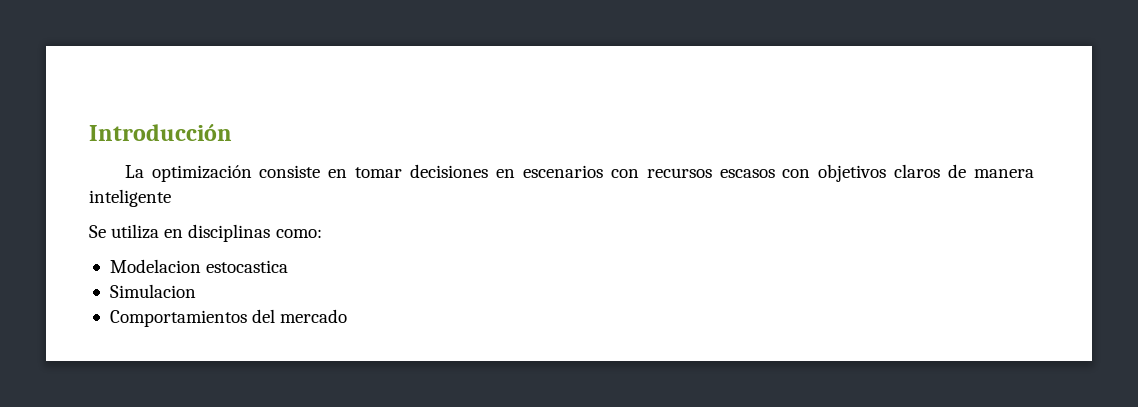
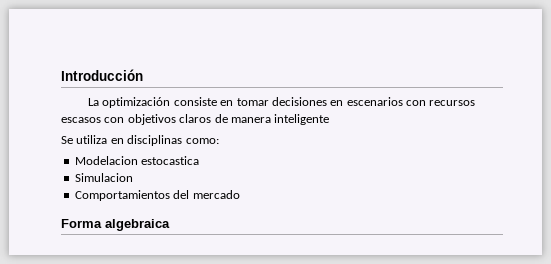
+ Forma algebraica

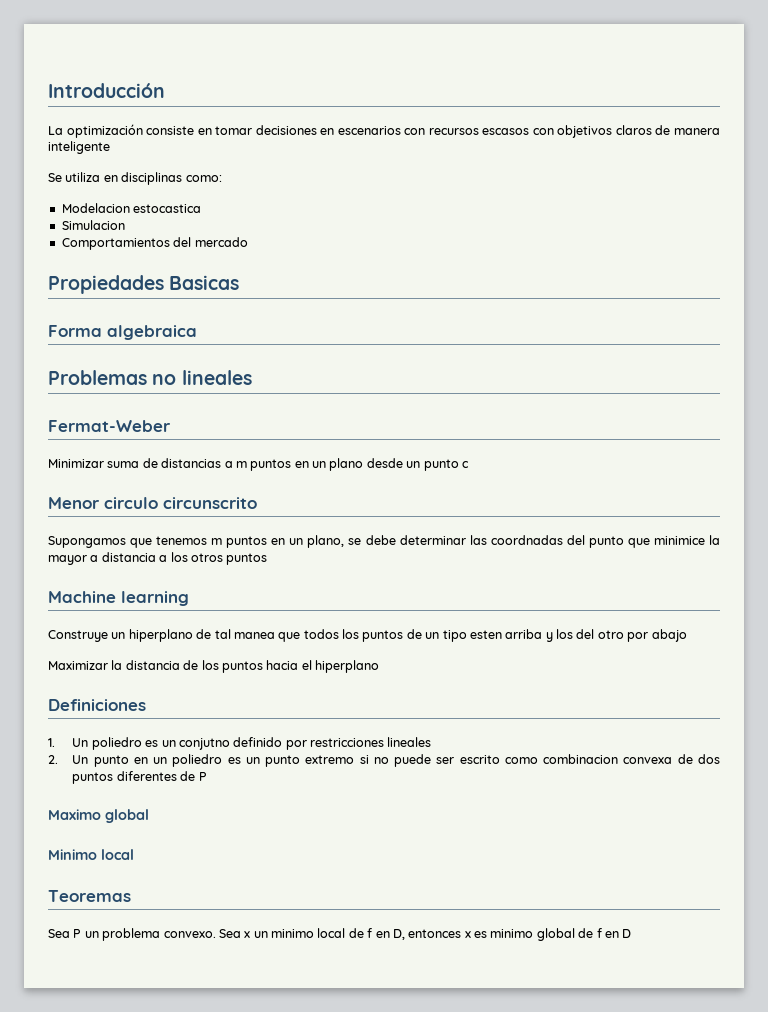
+ Propiedades Basicas
+ Problemas no lineales
+ Fermat-Weber
+ Minimizar suma de distancias a m puntos en un plano desde un punto c
+ Menor circulo circunscrito
+ Supongamos que tenemos m puntos en un plano, se debe determinar las coordnadas del punto que minimice la mayor a distancia a los otros puntos
+ Machine learning
+ Construye un hiperplano de tal manea que todos los puntos de un tipo esten arriba y los del otro por abajo
+ Maximizar la distancia de los puntos hacia el hiperplano
+ Definiciones
+ 1. Un poliedro es un conjutno definido por restricciones lineales
+ 2. Un punto en un poliedro es un punto extremo si no puede ser escrito como combinacion convexa de dos puntos diferentes de P
+ Maximo global
+ Minimo local
+ Teoremas
+ Sea P un problema convexo. Sea x un minimo local de f en D, entonces x es minimo global de f en D

